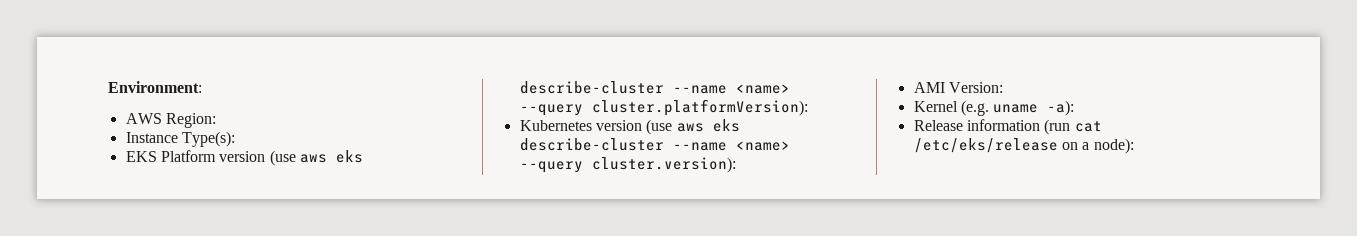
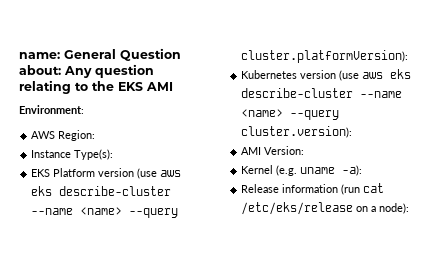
+ name: General Question about: Any question relating to the EKS AMI

